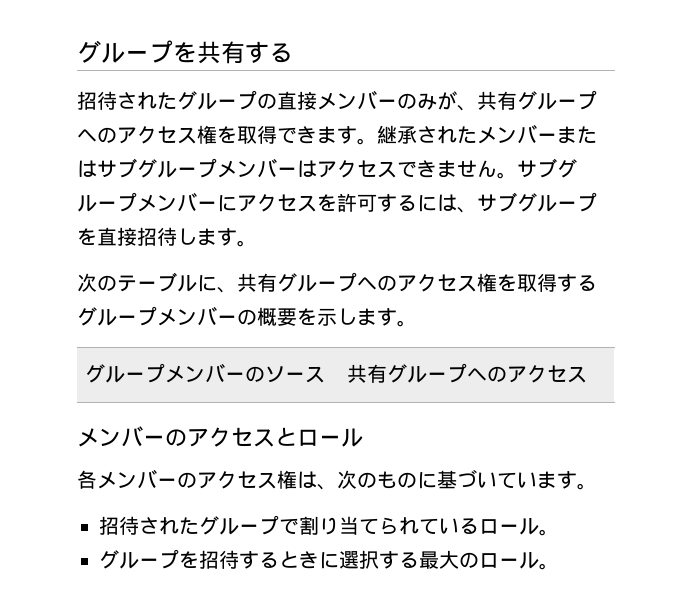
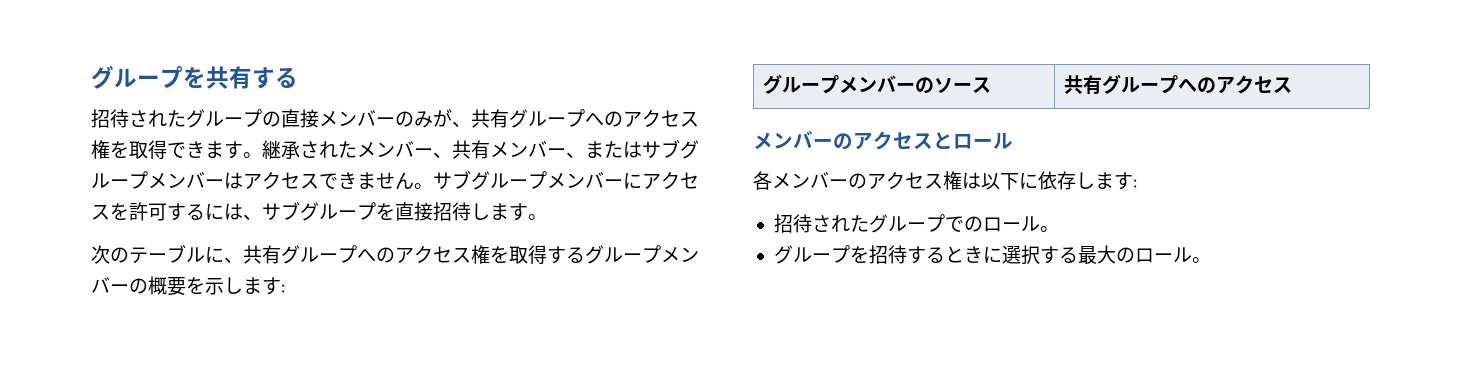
- 継承されたメンバーまたはサブグループメンバーはアクセスできません。
+ 継承されたメンバー、共有メンバー、またはサブグループメンバーはアクセスできません。
- 次のテーブルに、共有グループへのアクセス権を取得するグループメンバーの概要を示します。
+ 次のテーブルに、共有グループへのアクセス権を取得するグループメンバーの概要を示します:
- 各メンバーのアクセス権は、次のものに基づいています。
+ 各メンバーのアクセス権は以下に依存します:
- 招待されたグループで割り当てられているロール。
+ 招待されたグループでのロール。

